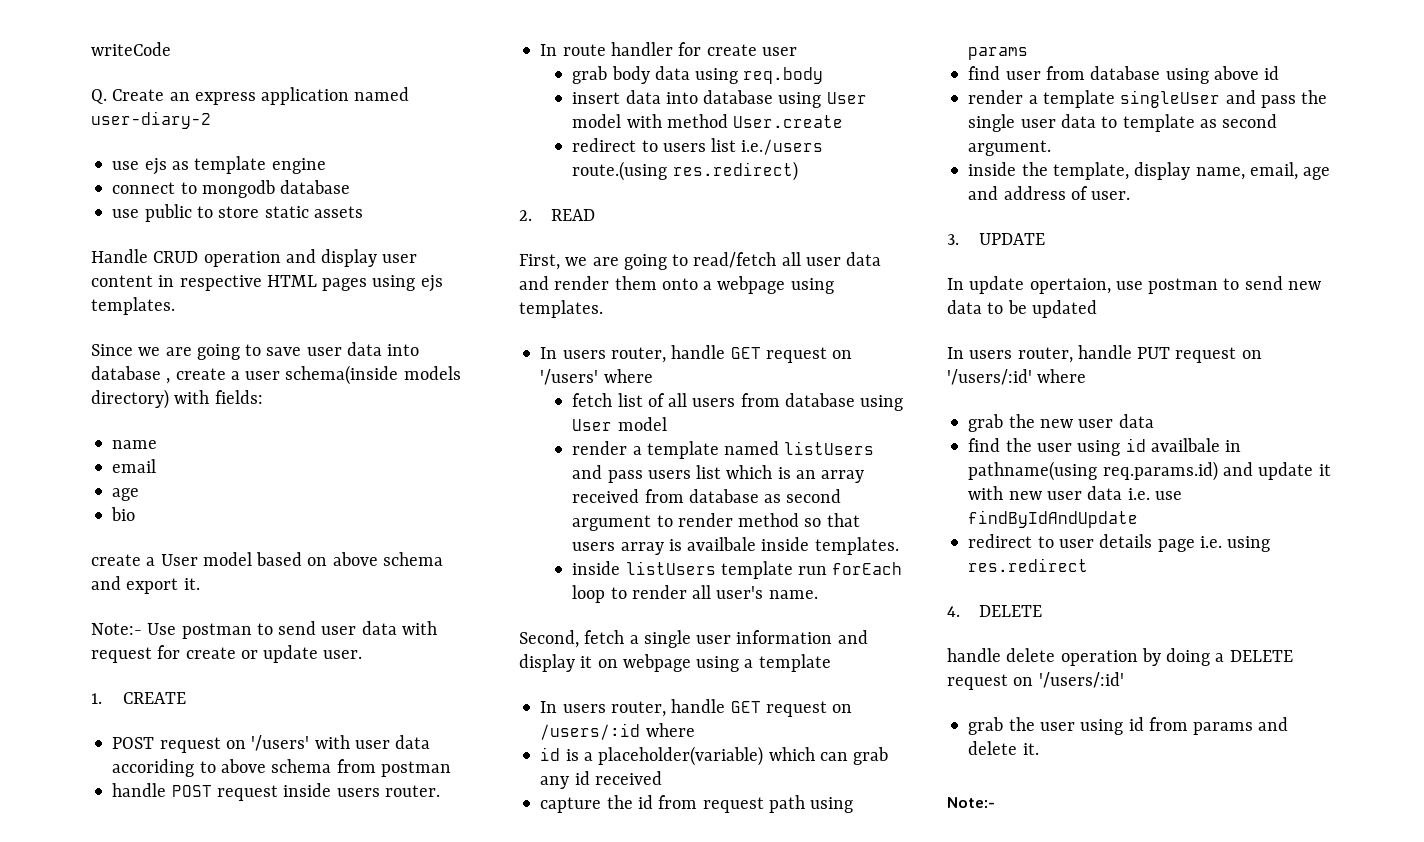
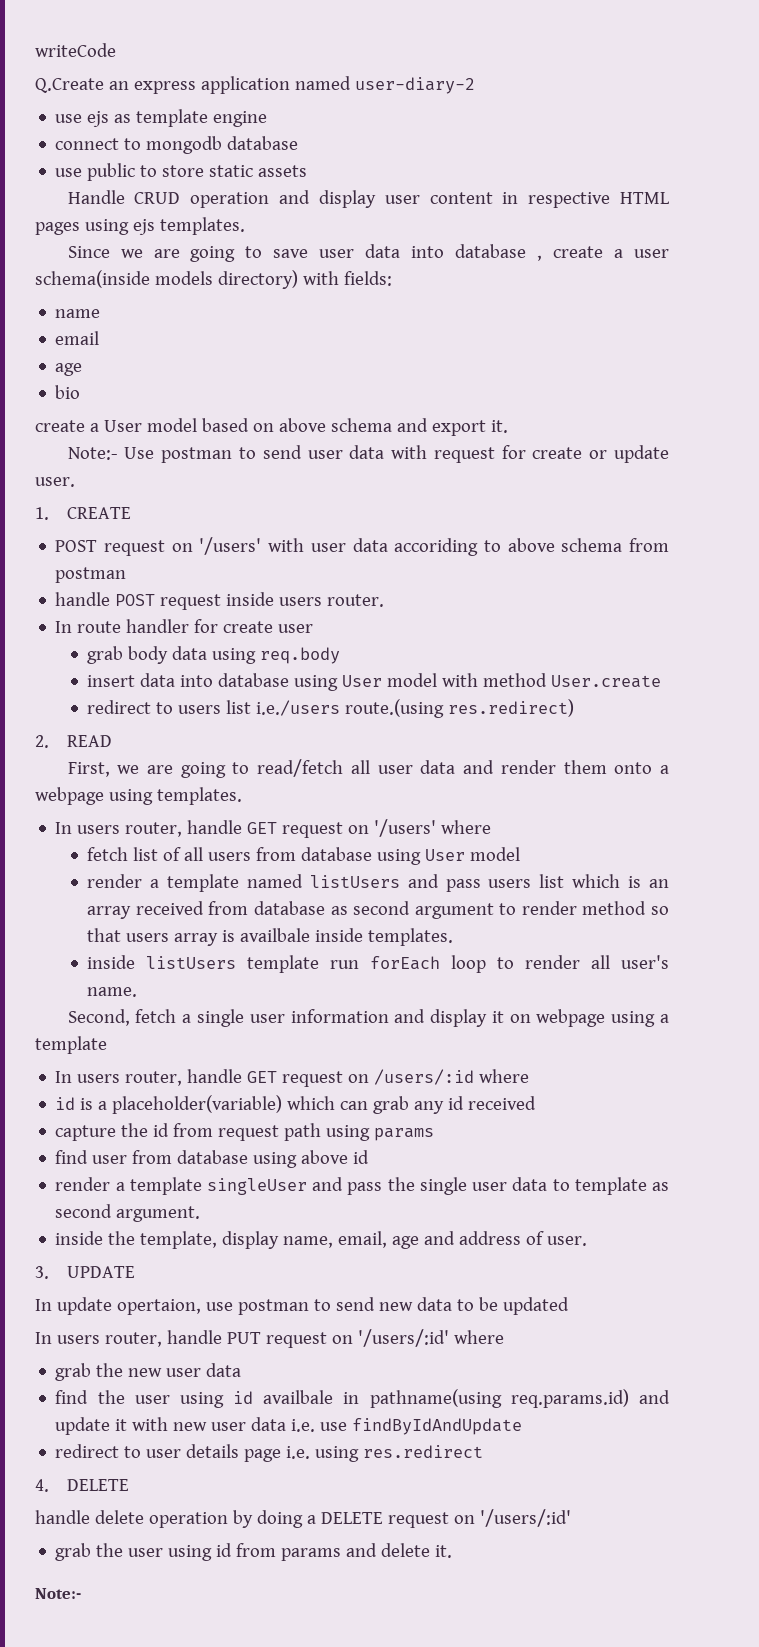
- Q. Create an express application named user-diary-2
+ Q.Create an express application named user-diary-2

